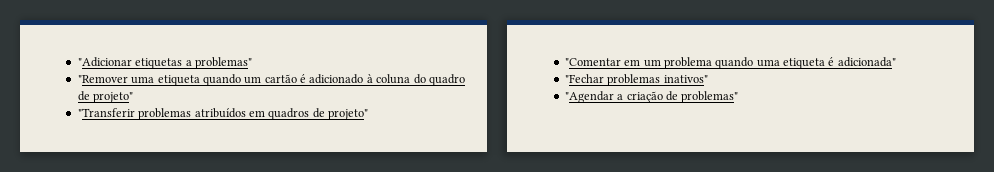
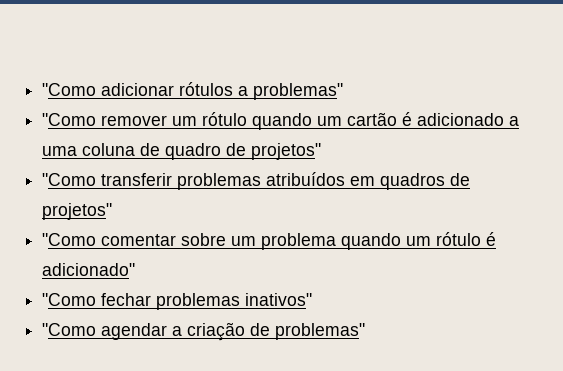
- "Adicionar etiquetas a problemas"
+ "Como adicionar rótulos a problemas"
- "Remover uma etiqueta quando um cartão é adicionado à coluna do quadro de projeto"
- "Transferir problemas atribuídos em quadros de projeto"
- "Comentar em um problema quando uma etiqueta é adicionada"
- "Fechar problemas inativos"
+ "Como remover um rótulo quando um cartão é adicionado a uma coluna de quadro de projetos"
+ "Como transferir problemas atribuídos em quadros de projetos"
+ "Como comentar sobre um problema quando um rótulo é adicionado"
+ "Como fechar problemas inativos"
- "Agendar a criação de problemas"
+ "Como agendar a criação de problemas"

